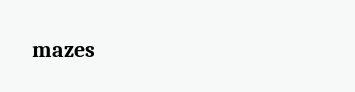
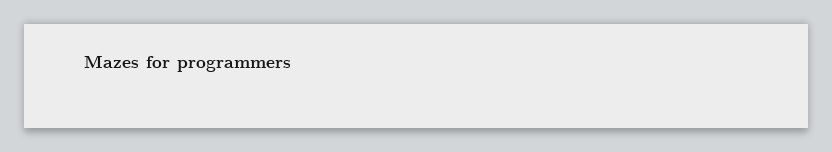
- mazes
+ Mazes for programmers

